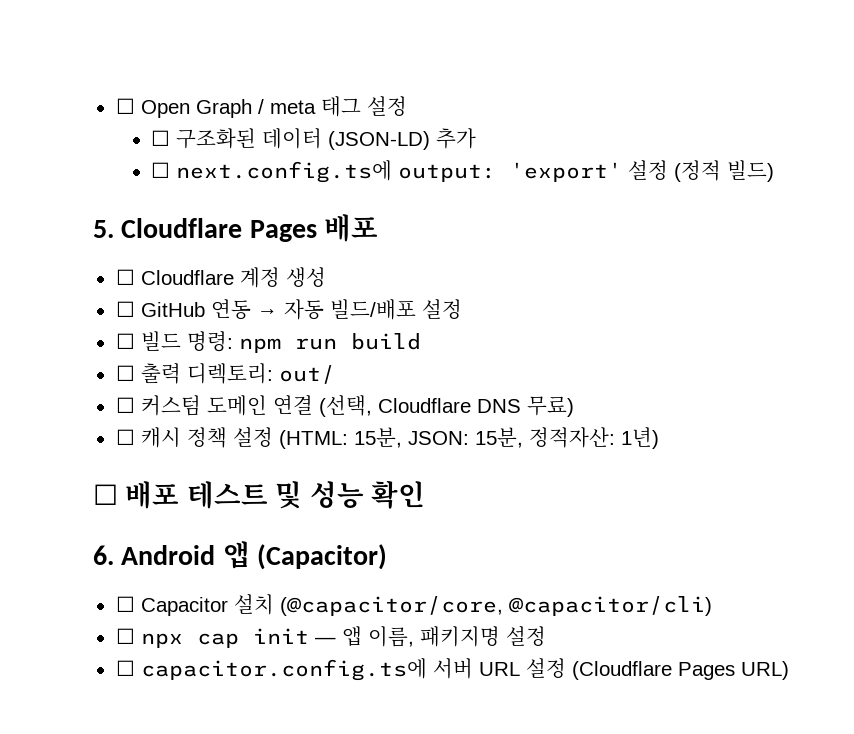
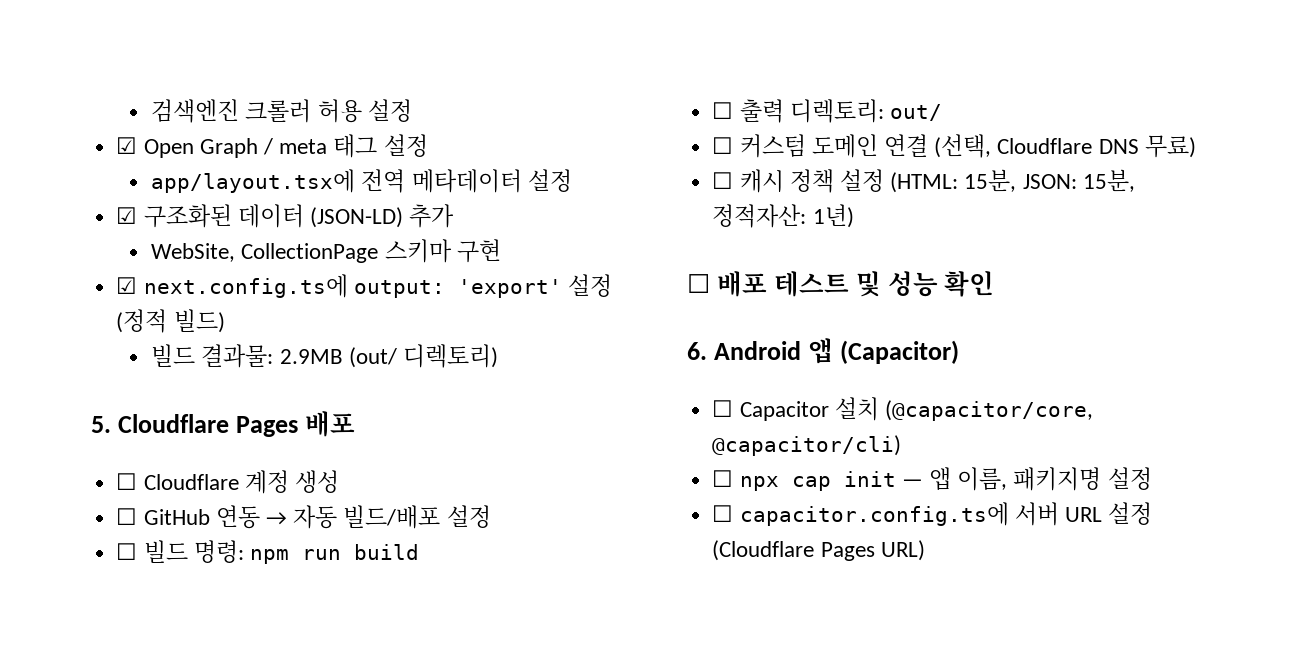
- ☐ Open Graph / meta 태그 설정
+ 검색엔진 크롤러 허용 설정
+ ☑ Open Graph / meta 태그 설정
- ☐ 구조화된 데이터 (JSON-LD) 추가
+ app/layout.tsx에 전역 메타데이터 설정
+ ☑ 구조화된 데이터 (JSON-LD) 추가
- ☐ next.config.ts에 output: 'export' 설정 (정적 빌드)
+ WebSite, CollectionPage 스키마 구현
+ ☑ next.config.ts에 output: 'export' 설정 (정적 빌드)
+ 빌드 결과물: 2.9MB (out/ 디렉토리)

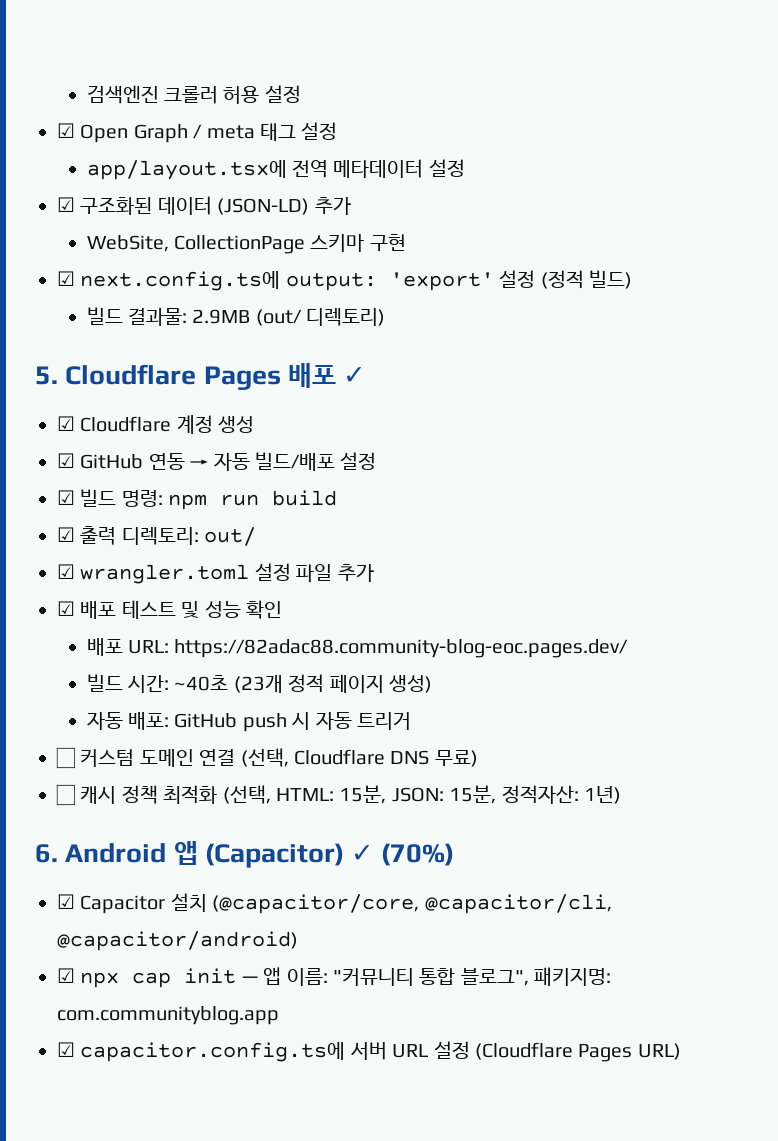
- 5. Cloudflare Pages 배포
- ☐ Cloudflare 계정 생성
+ 5. Cloudflare Pages 배포 ✓
+ ☑ Cloudflare 계정 생성
- ☐ GitHub 연동 → 자동 빌드/배포 설정
+ ☑ GitHub 연동 → 자동 빌드/배포 설정
- ☐ 빌드 명령: npm run build
+ ☑ 빌드 명령: npm run build
- ☐ 출력 디렉토리: out/
+ ☑ 출력 디렉토리: out/
+ ☑ wrangler.toml 설정 파일 추가
+ ☑ 배포 테스트 및 성능 확인
+ 배포 URL: https://82adac88.community-blog-eoc.pages.dev/
+ 빌드 시간: ~40초 (23개 정적 페이지 생성)
+ 자동 배포: GitHub push 시 자동 트리거
- ☐ 캐시 정책 설정 (HTML: 15분, JSON: 15분, 정적자산: 1년)
+ ☐ 캐시 정책 최적화 (선택, HTML: 15분, JSON: 15분, 정적자산: 1년)
- ☐ 배포 테스트 및 성능 확인
- 6. Android 앱 (Capacitor)
- ☐ Capacitor 설치 (@capacitor/core, @capacitor/cli)
- ☐ npx cap init — 앱 이름, 패키지명 설정
- ☐ capacitor.config.ts에 서버 URL 설정 (Cloudflare Pages URL)
+ 6. Android 앱 (Capacitor) ✓ (70%)
+ ☑ Capacitor 설치 (@capacitor/core, @capacitor/cli, @capacitor/android)
+ ☑ npx cap init — 앱 이름: "커뮤니티 통합 블로그", 패키지명: com.communityblog.app
+ ☑ capacitor.config.ts에 서버 URL 설정 (Cloudflare Pages URL)

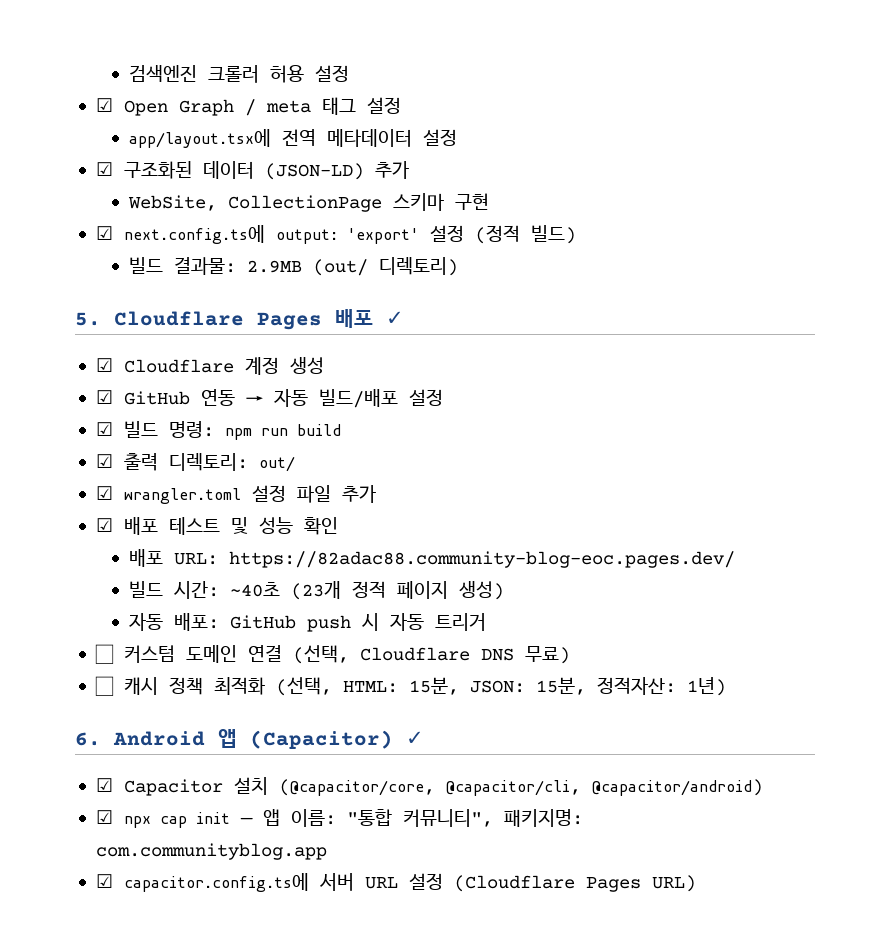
- 6. Android 앱 (Capacitor) ✓ (70%)
+ 6. Android 앱 (Capacitor) ✓
- ☑ npx cap init — 앱 이름: "커뮤니티 통합 블로그", 패키지명: com.communityblog.app
+ ☑ npx cap init — 앱 이름: "통합 커뮤니티", 패키지명: com.communityblog.app

